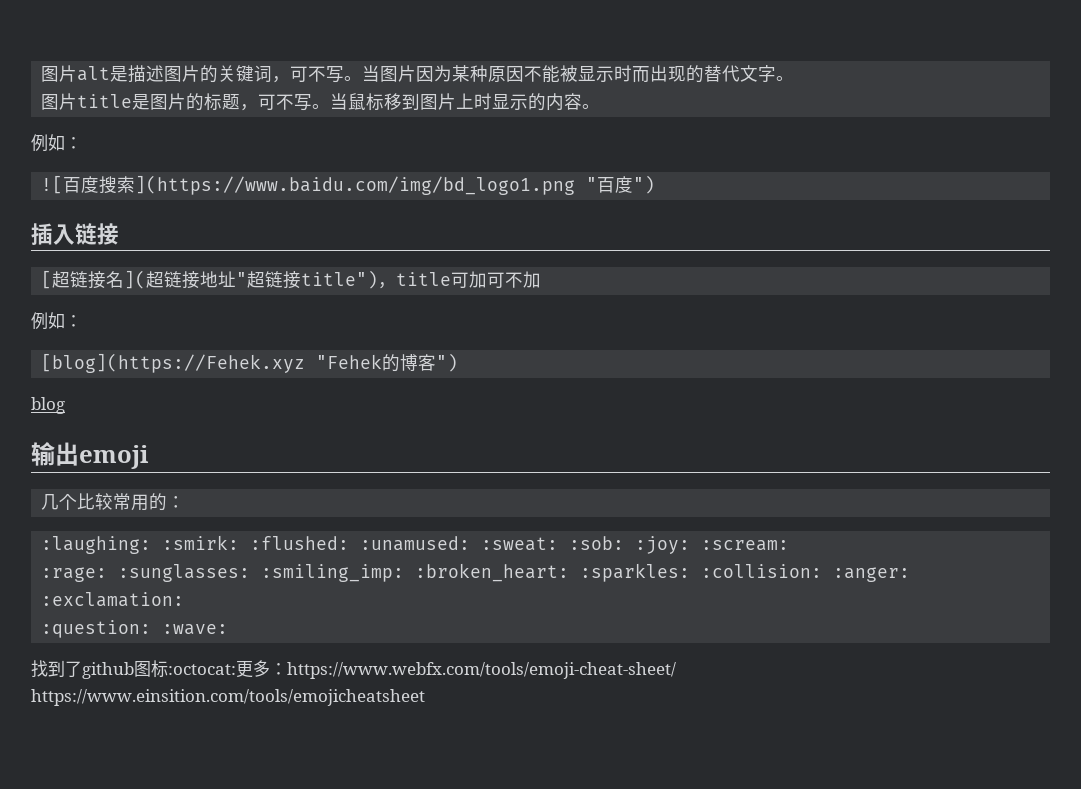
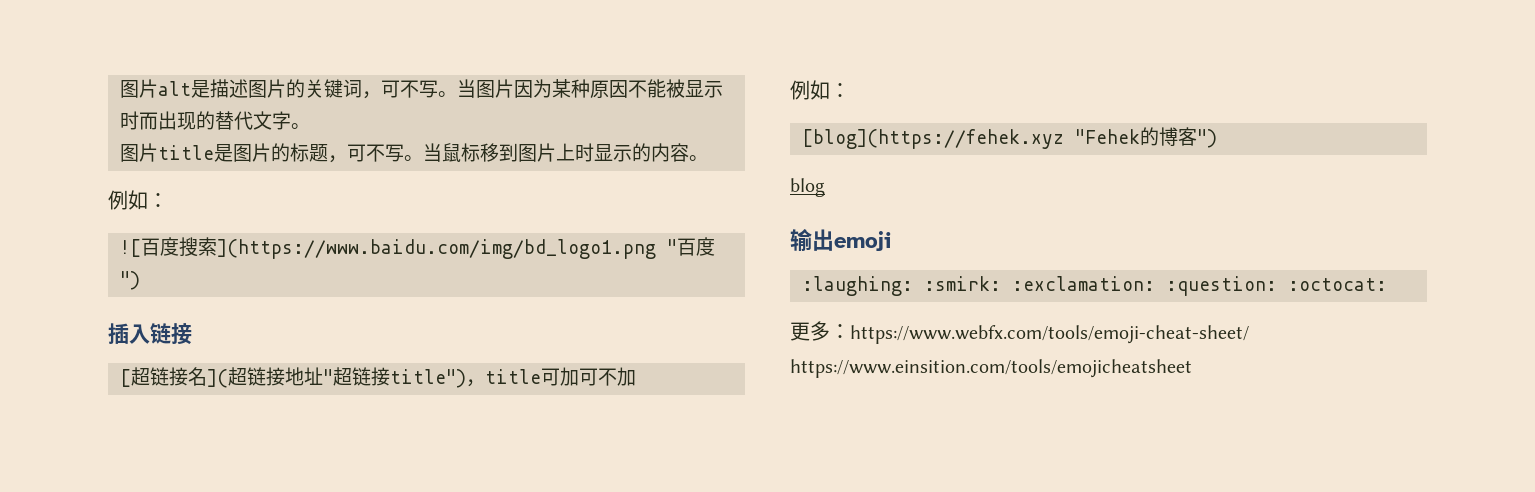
- [blog](https://Fehek.xyz "Fehek的博客")
+ [blog](https://fehek.xyz "Fehek的博客")
- 几个比较常用的：
- :laughing: :smirk: :flushed: :unamused: :sweat: :sob: :joy: :scream:
- :rage: :sunglasses: :smiling_imp: :broken_heart: :sparkles: :collision: :anger: :exclamation:
- :question: :wave:
- 找到了github图标:octocat:更多：https://www.webfx.com/tools/emoji-cheat-sheet/ https://www.einsition.com/tools/emojicheatsheet
+ :laughing: :smirk: :exclamation: :question: :octocat:
+ 更多：https://www.webfx.com/tools/emoji-cheat-sheet/ https://www.einsition.com/tools/emojicheatsheet

